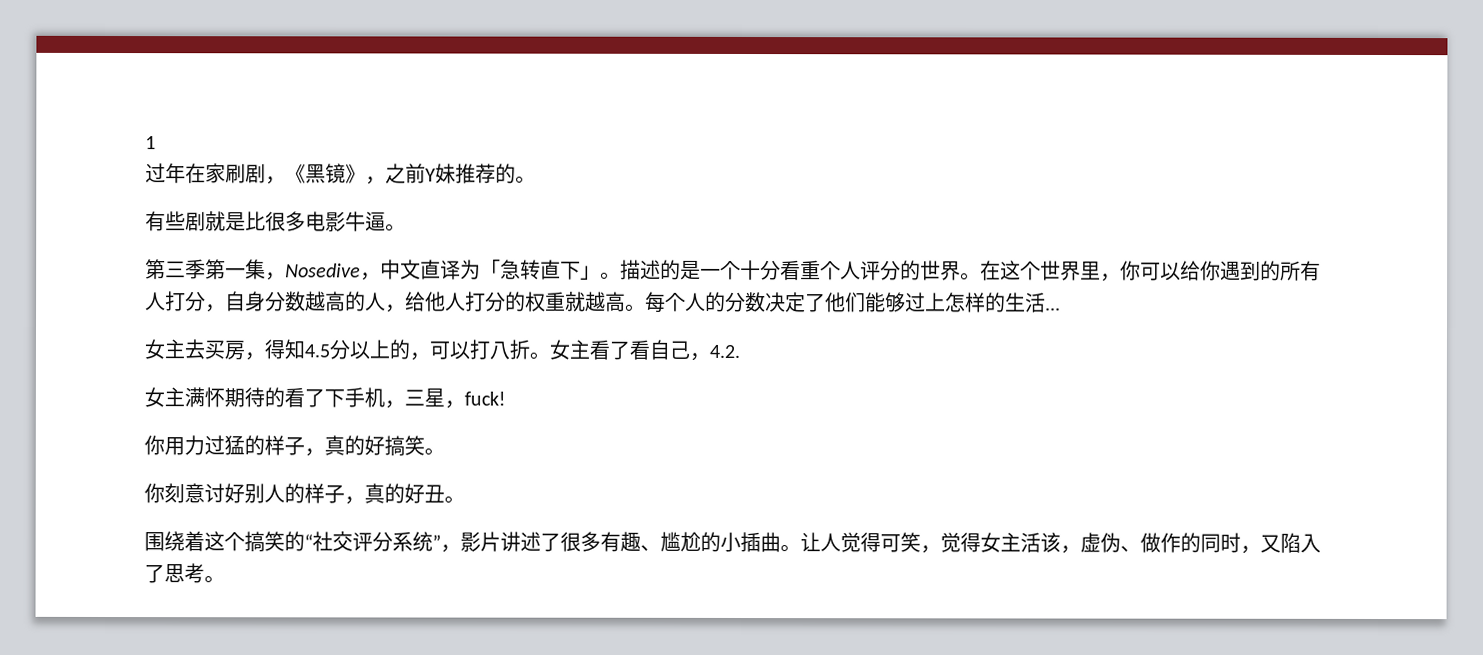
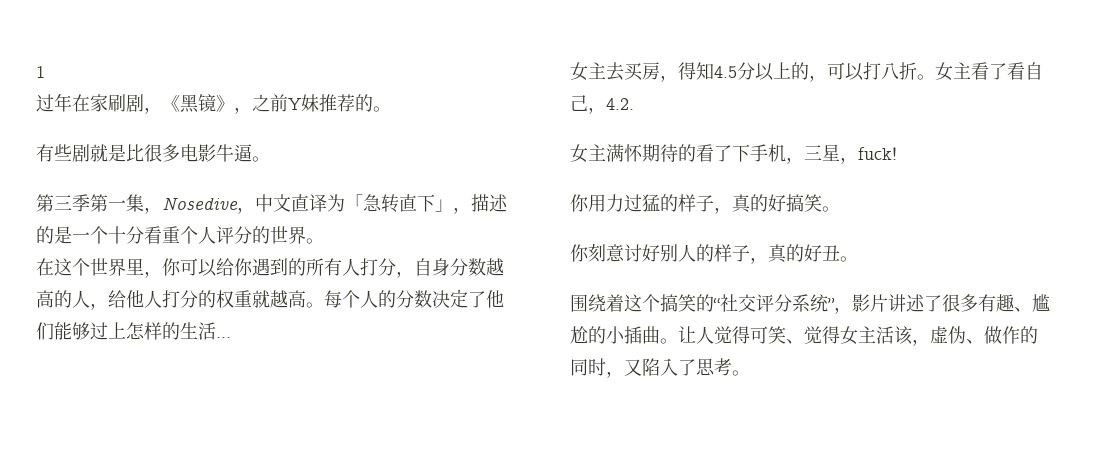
- 第三季第一集，Nosedive，中文直译为「急转直下」。描述的是一个十分看重个人评分的世界。在这个世界里，你可以给你遇到的所有人打分，自身分数越高的人，给他人打分的权重就越高。
+ 第三季第一集，Nosedive，中文直译为「急转直下」，描述的是一个十分看重个人评分的世界。
+ 在这个世界里，你可以给你遇到的所有人打分，自身分数越高的人，给他人打分的权重就越高。
- 让人觉得可笑，觉得女主活该，虚伪、做作的同时，又陷入了思考。
+ 让人觉得可笑、觉得女主活该，虚伪、做作的同时，又陷入了思考。

